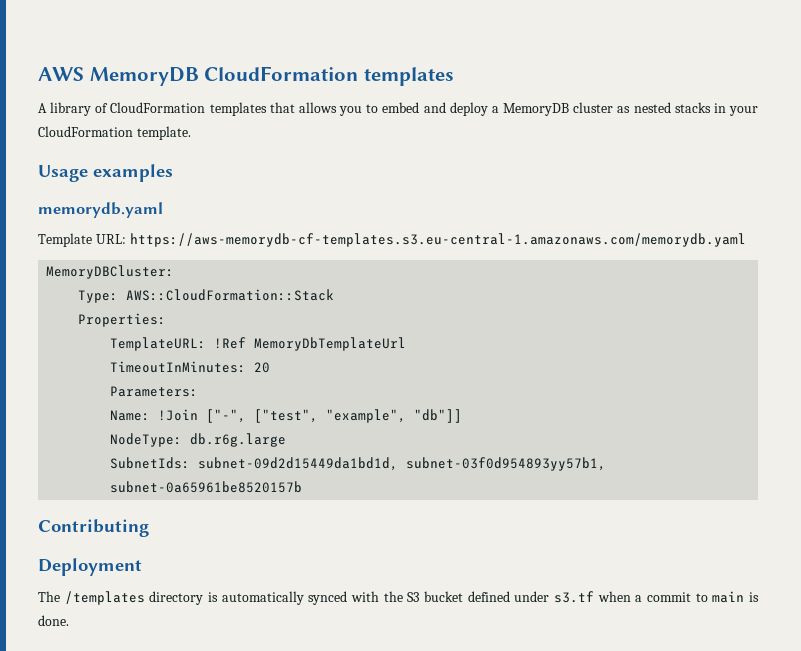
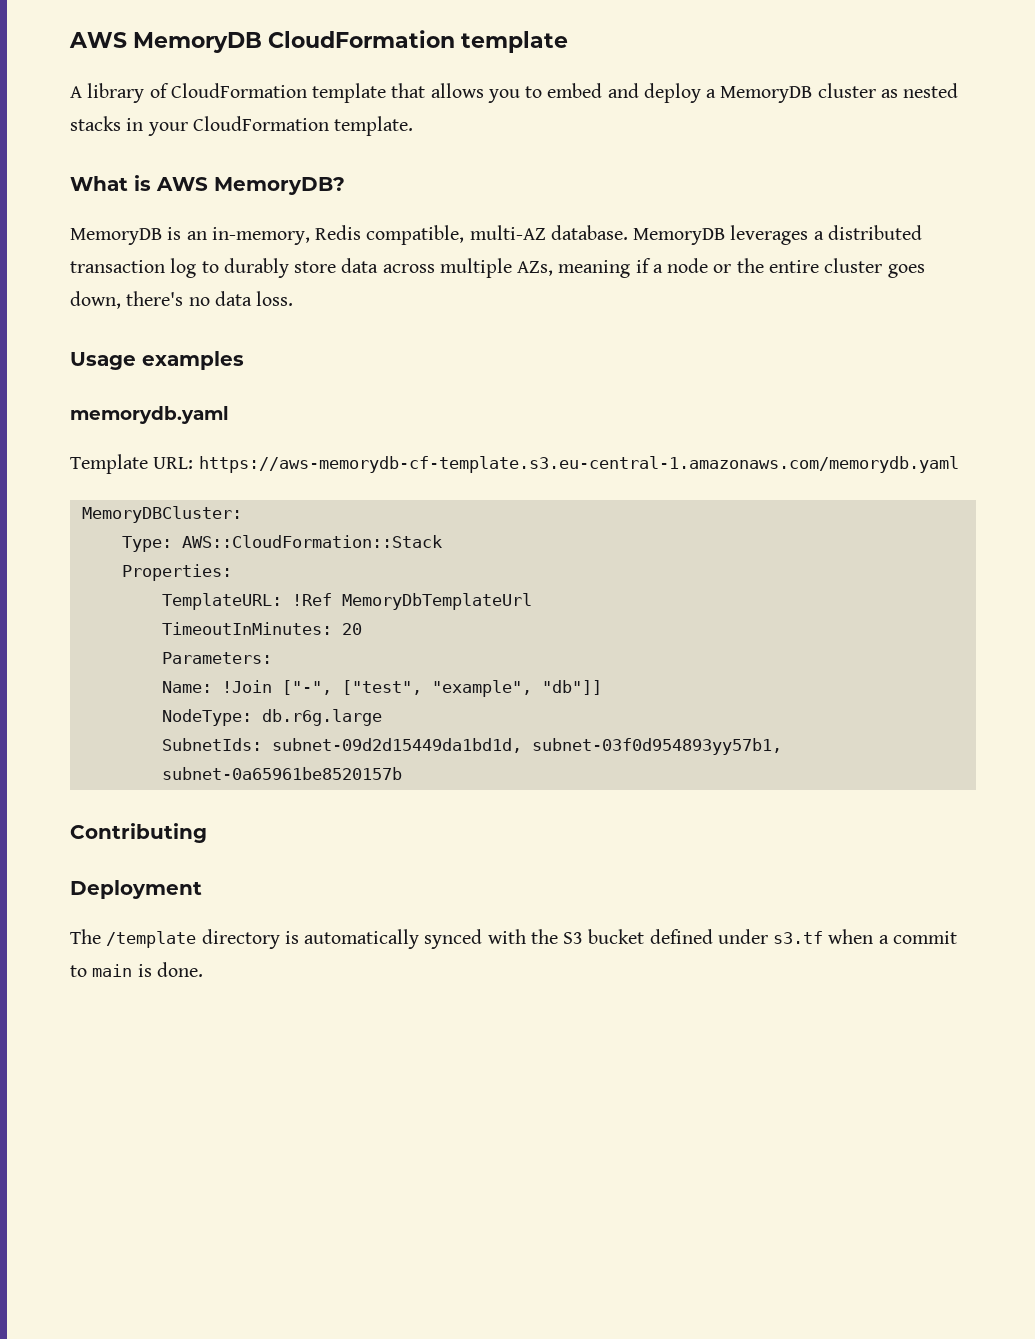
- AWS MemoryDB CloudFormation templates
+ AWS MemoryDB CloudFormation template
- A library of CloudFormation templates that allows you to embed and deploy a MemoryDB cluster as nested stacks in your CloudFormation template.
+ A library of CloudFormation template that allows you to embed and deploy a MemoryDB cluster as nested stacks in your CloudFormation template.
+ What is AWS MemoryDB?
+ MemoryDB is an in-memory, Redis compatible, multi-AZ database. MemoryDB leverages a distributed transaction log to durably store data across multiple AZs, meaning if a node or the entire cluster goes down, there's no data loss.
- Template URL: https://aws-memorydb-cf-templates.s3.eu-central-1.amazonaws.com/memorydb.yaml
+ Template URL: https://aws-memorydb-cf-template.s3.eu-central-1.amazonaws.com/memorydb.yaml
- The /templates directory is automatically synced with the S3 bucket defined under s3.tf when a commit to main is done.
+ The /template directory is automatically synced with the S3 bucket defined under s3.tf when a commit to main is done.

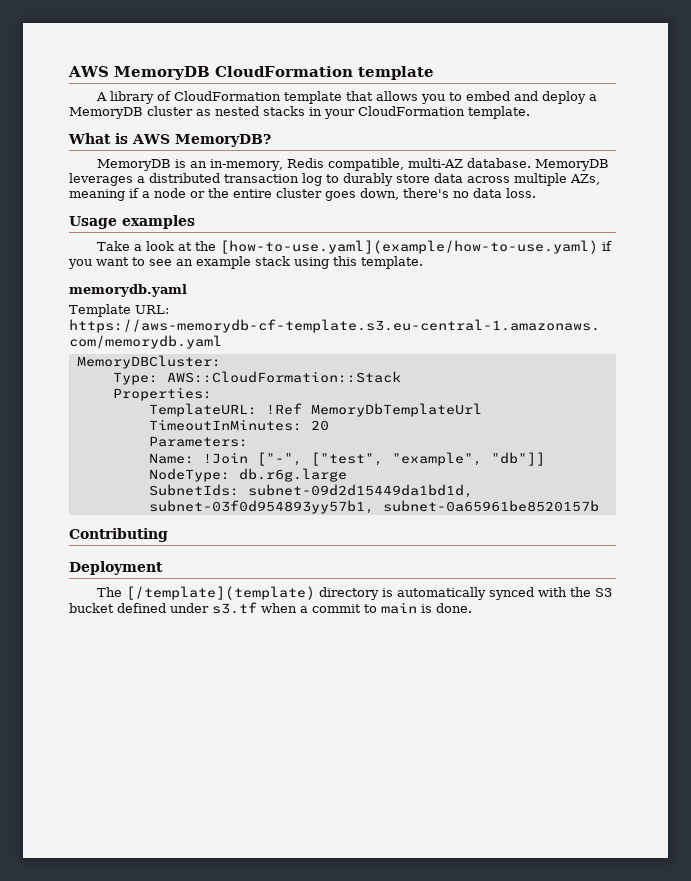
+ Take a look at the [how-to-use.yaml](example/how-to-use.yaml) if you want to see an example stack using this template.
- The /template directory is automatically synced with the S3 bucket defined under s3.tf when a commit to main is done.
+ The [/template](template) directory is automatically synced with the S3 bucket defined under s3.tf when a commit to main is done.

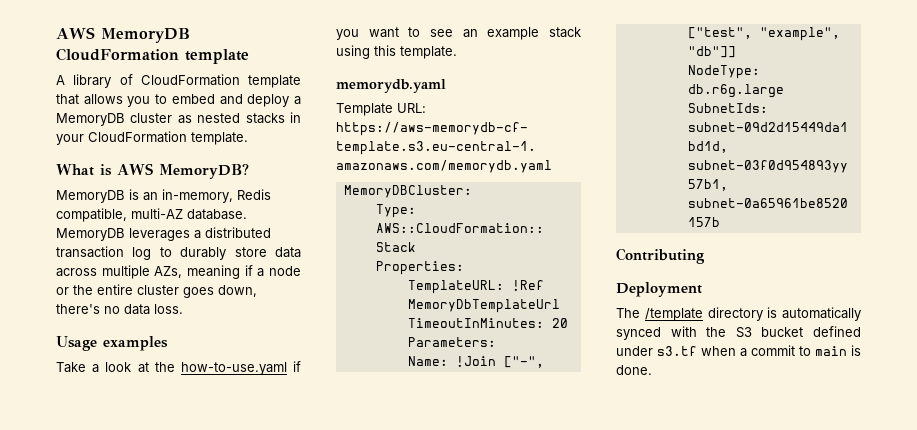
- Take a look at the [how-to-use.yaml](example/how-to-use.yaml) if you want to see an example stack using this template.
+ Take a look at the how-to-use.yaml if you want to see an example stack using this template.
- The [/template](template) directory is automatically synced with the S3 bucket defined under s3.tf when a commit to main is done.
+ The /template directory is automatically synced with the S3 bucket defined under s3.tf when a commit to main is done.

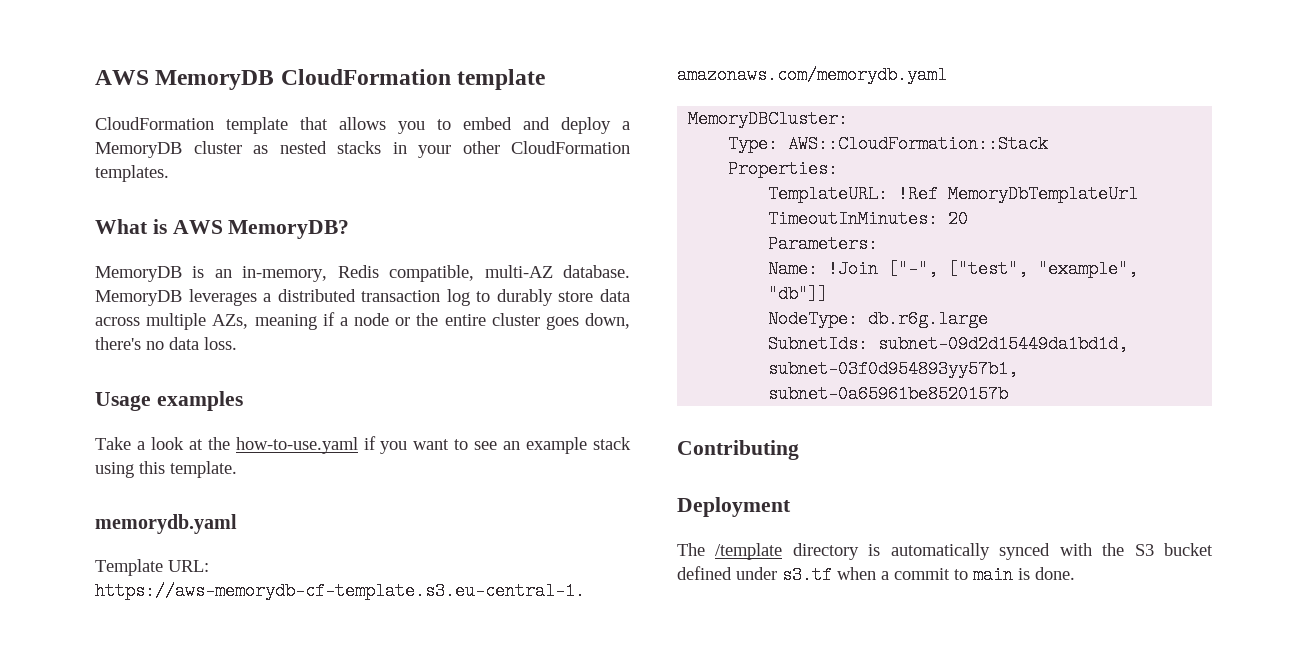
- A library of CloudFormation template that allows you to embed and deploy a MemoryDB cluster as nested stacks in your CloudFormation template.
+ CloudFormation template that allows you to embed and deploy a MemoryDB cluster as nested stacks in your other CloudFormation templates.

